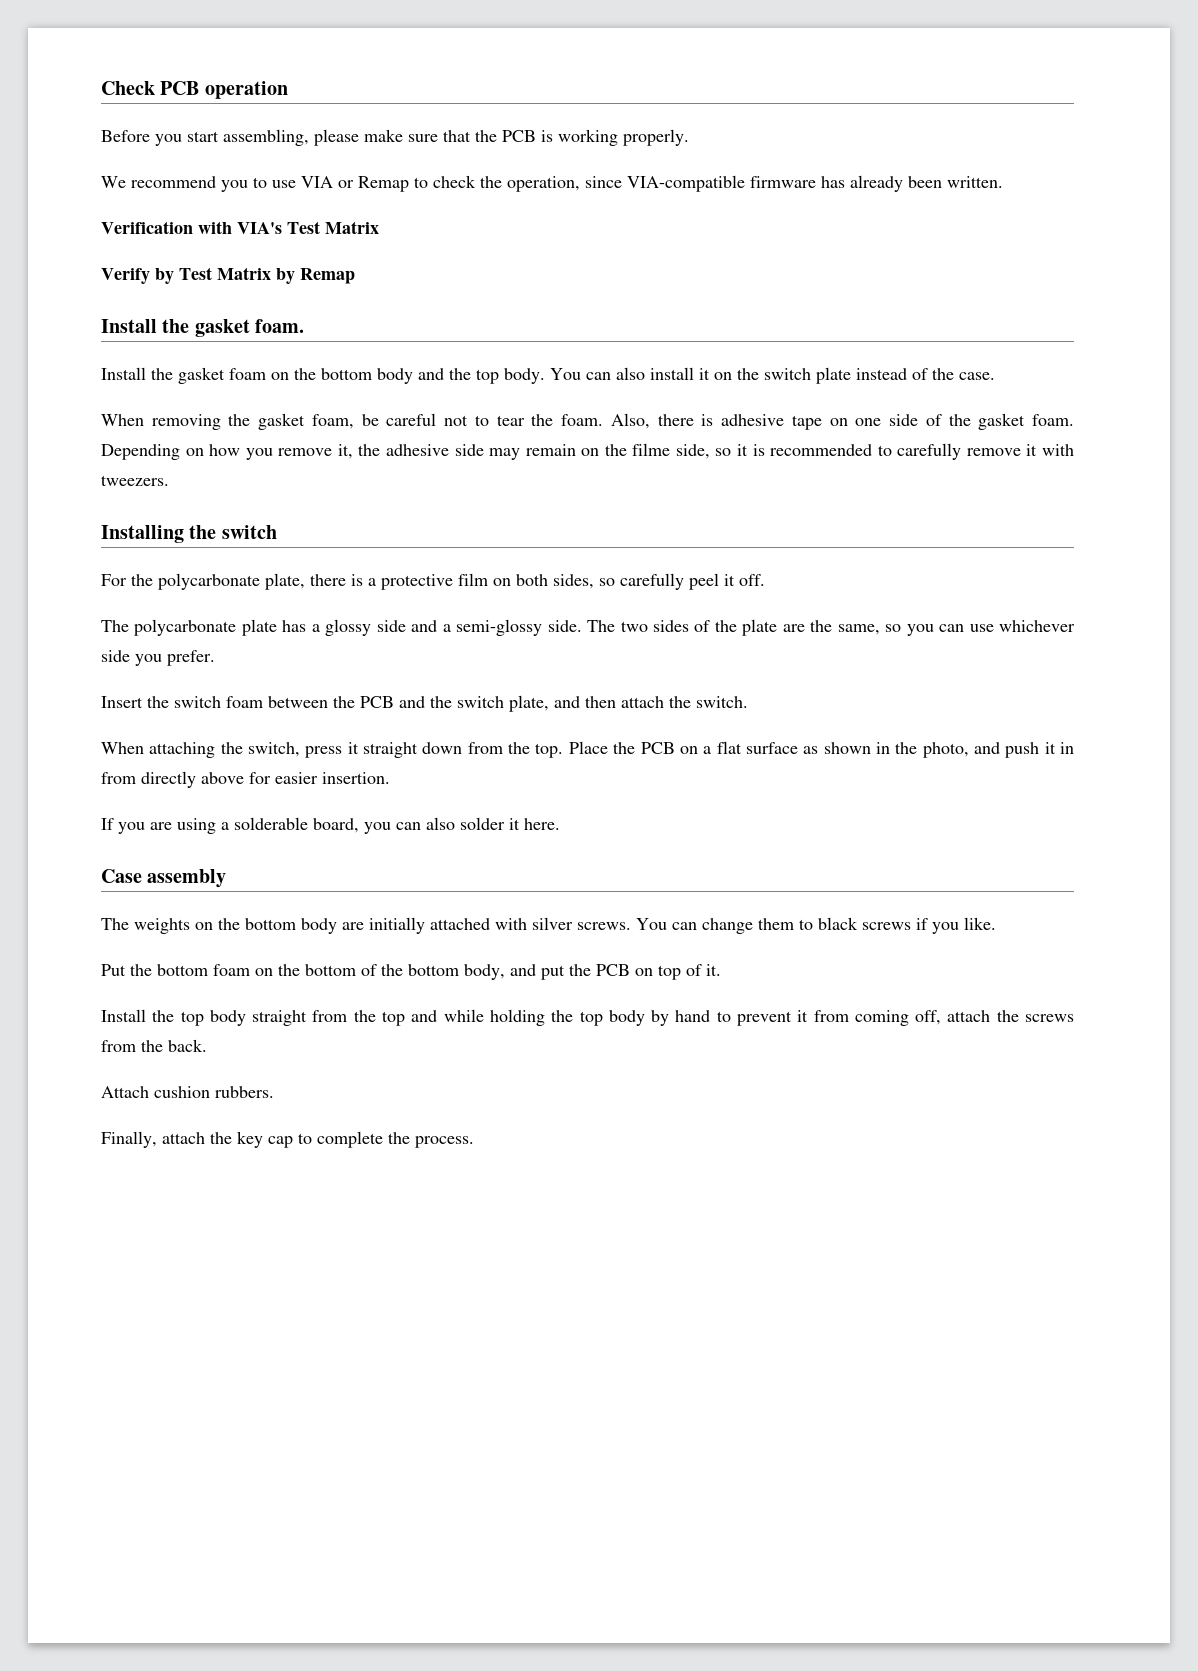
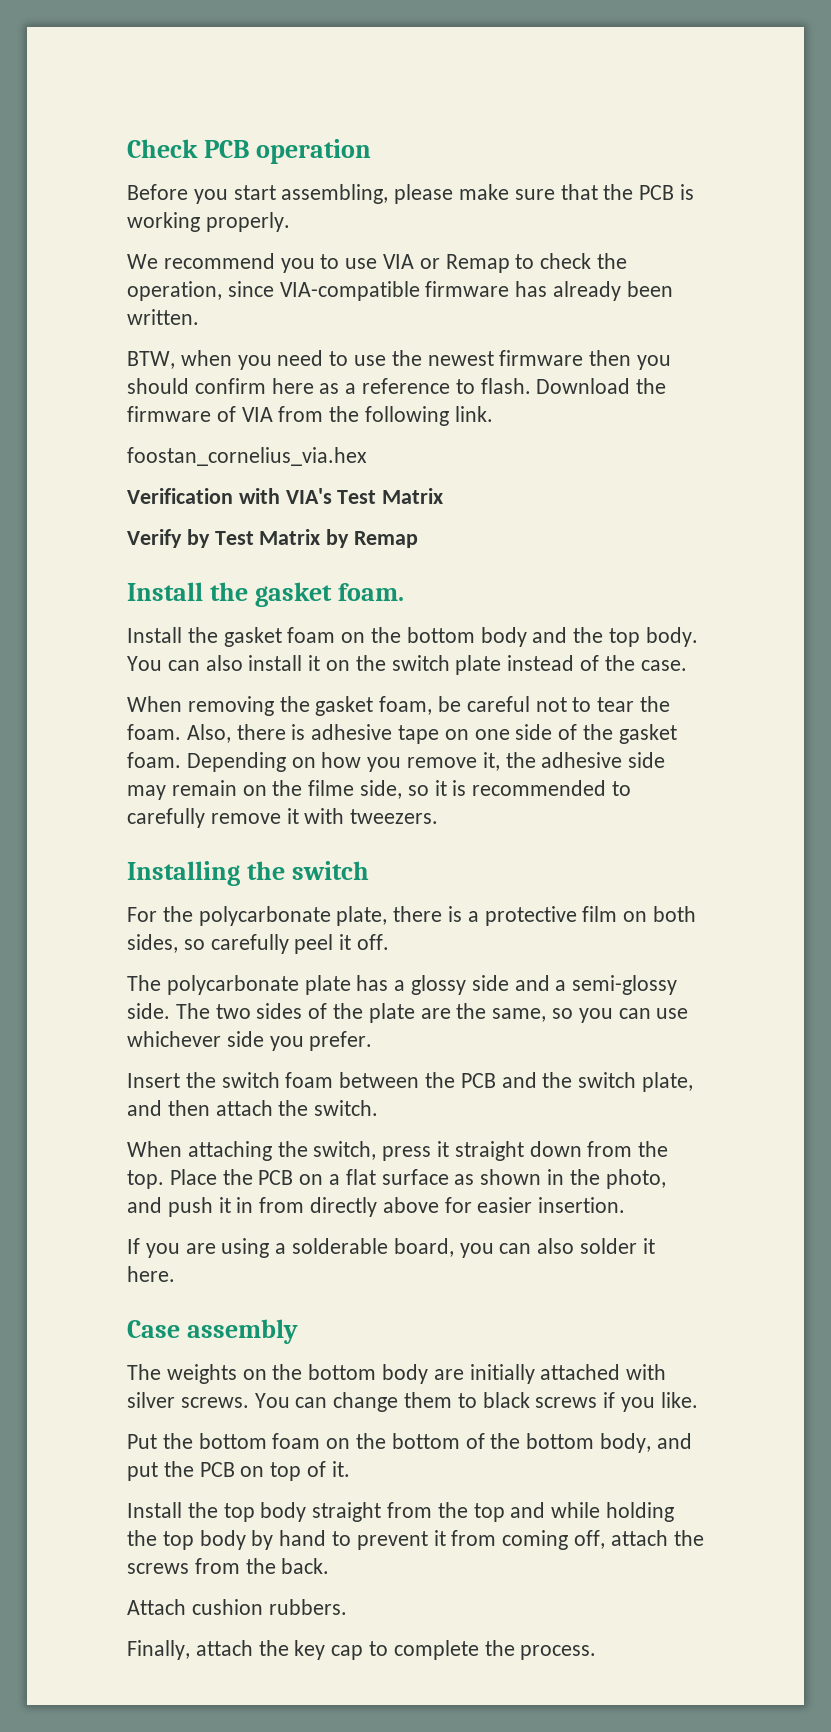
+ BTW, when you need to use the newest firmware then you should confirm here as a reference to flash. Download the firmware of VIA from the following link.
+ foostan_cornelius_via.hex

